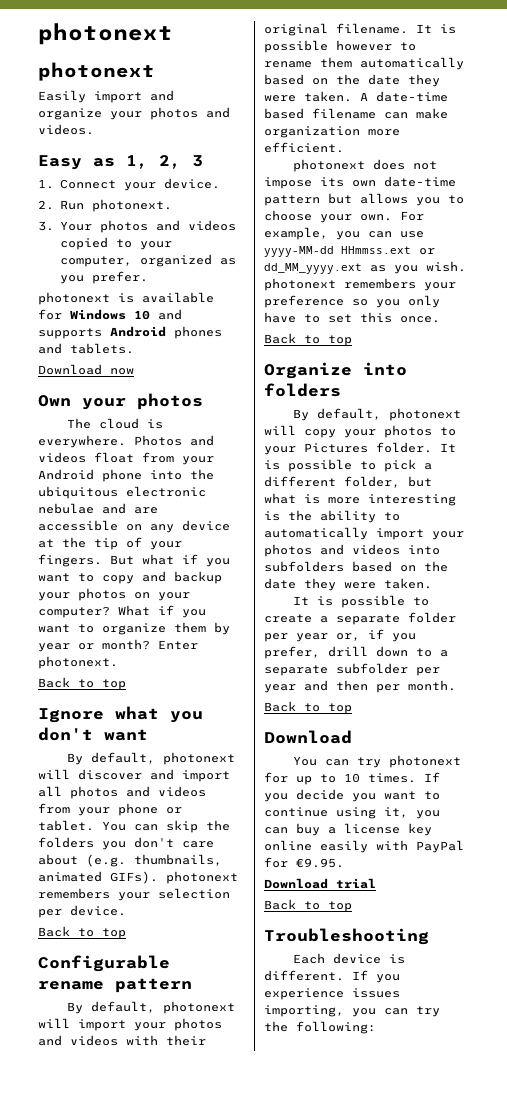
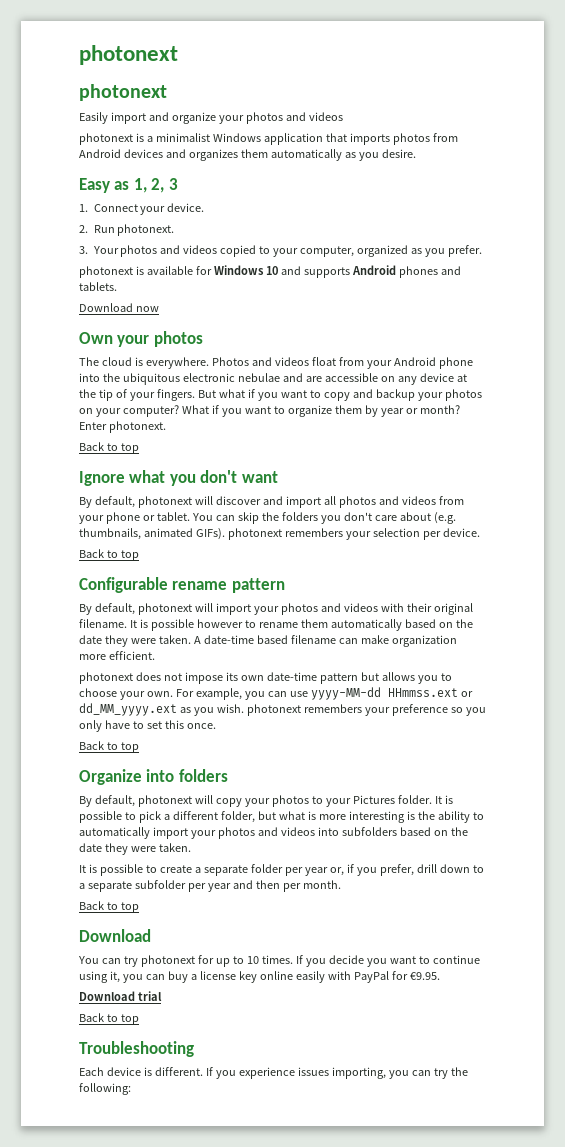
- Easily import and organize your photos and videos.
+ Easily import and organize your photos and videos
+ photonext is a minimalist Windows application that imports photos from Android devices and organizes them automatically as you desire.

